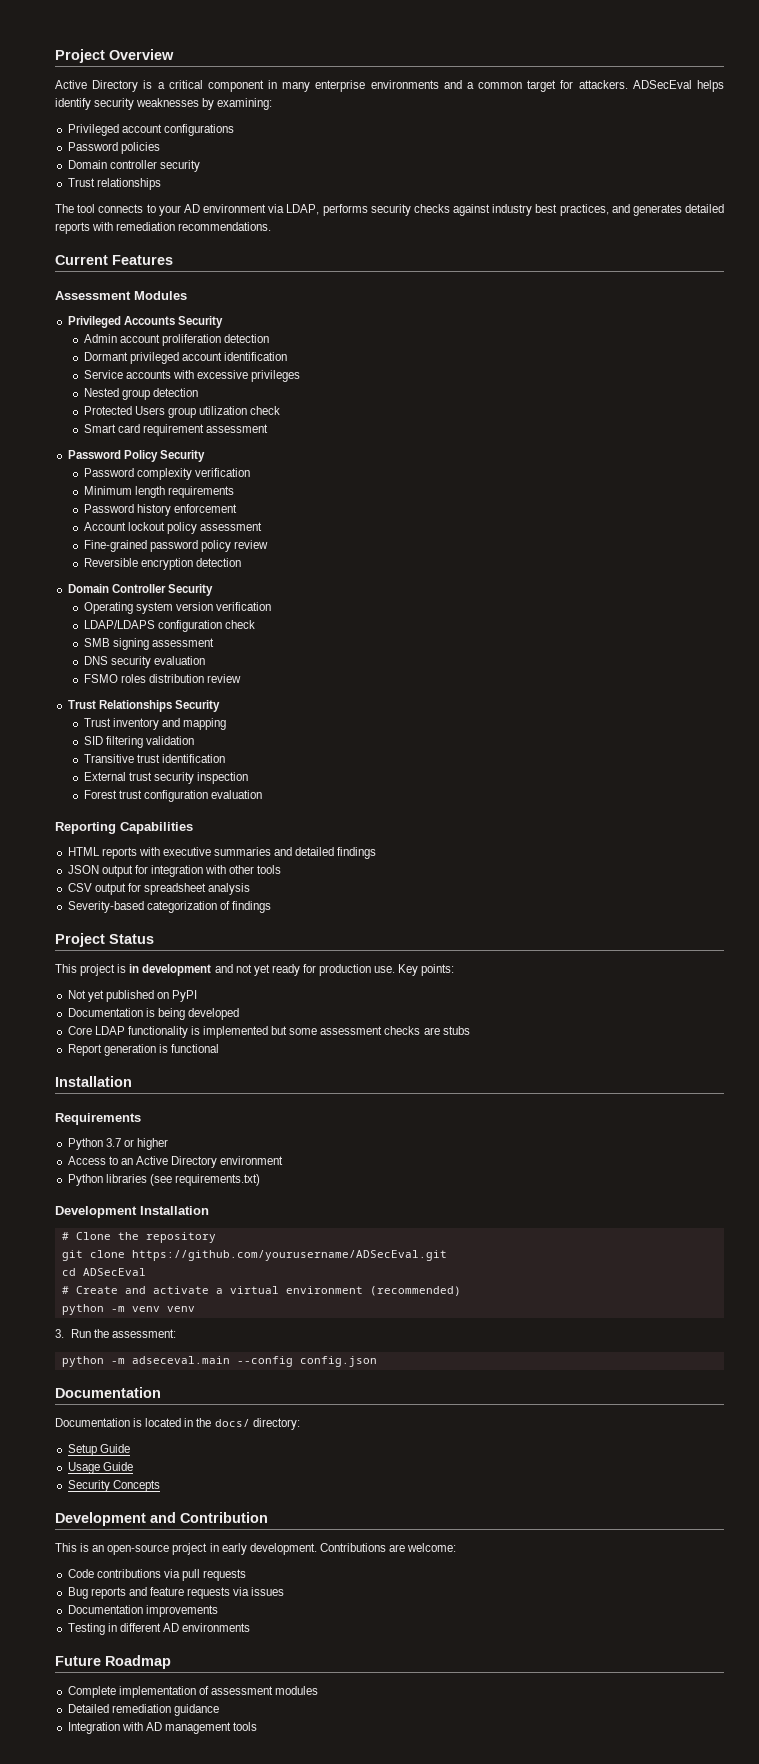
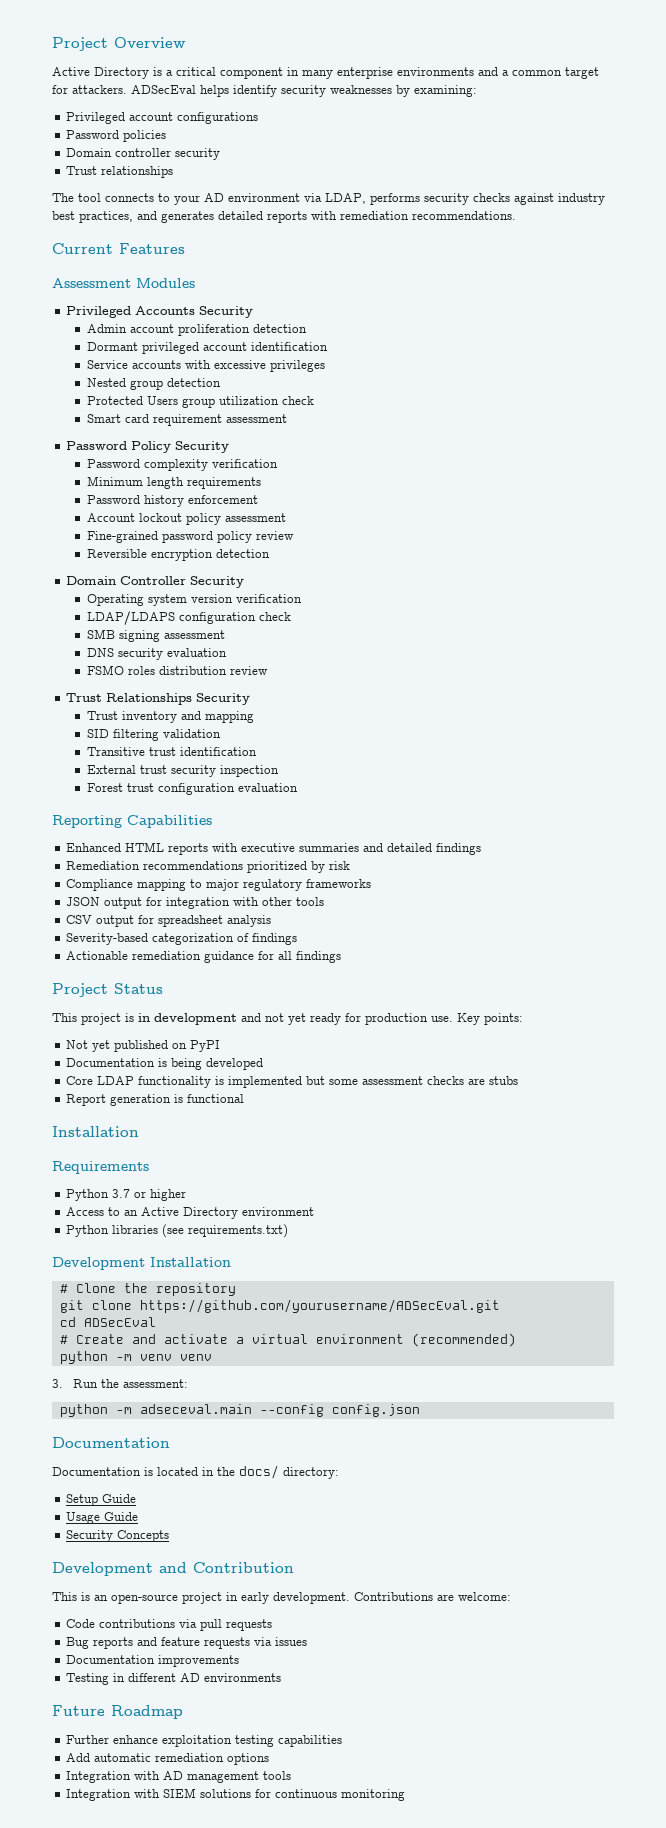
- HTML reports with executive summaries and detailed findings
+ Enhanced HTML reports with executive summaries and detailed findings
+ Remediation recommendations prioritized by risk
+ Compliance mapping to major regulatory frameworks
+ Actionable remediation guidance for all findings
- Complete implementation of assessment modules
- Detailed remediation guidance
+ Further enhance exploitation testing capabilities
+ Add automatic remediation options
+ Integration with SIEM solutions for continuous monitoring

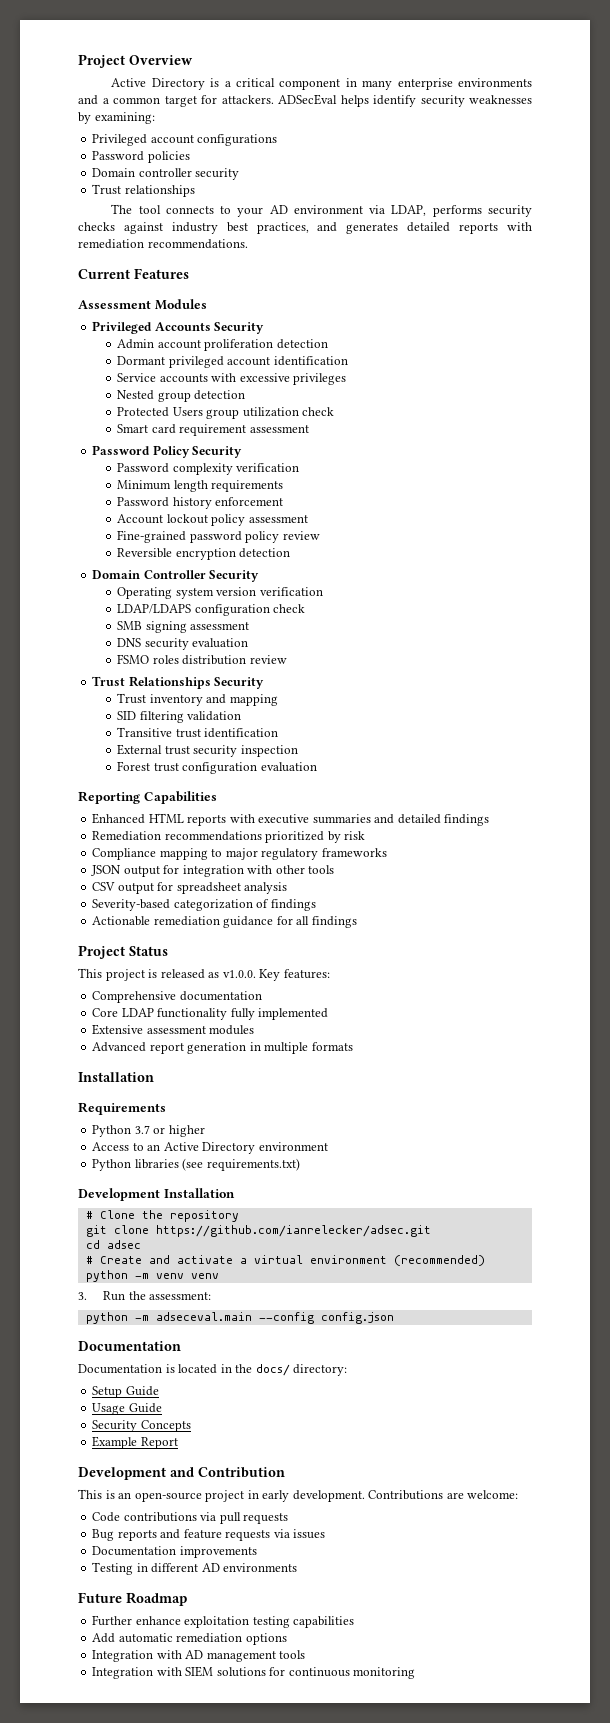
- This project is in development and not yet ready for production use. Key points:
- Not yet published on PyPI
- Documentation is being developed
+ This project is released as v1.0.0. Key features:
+ Comprehensive documentation
- Core LDAP functionality is implemented but some assessment checks are stubs
- Report generation is functional
+ Core LDAP functionality fully implemented
+ Extensive assessment modules
+ Advanced report generation in multiple formats
- git clone https://github.com/yourusername/ADSecEval.git
+ git clone https://github.com/ianrelecker/adsec.git
- cd ADSecEval
+ cd adsec
+ Example Report

